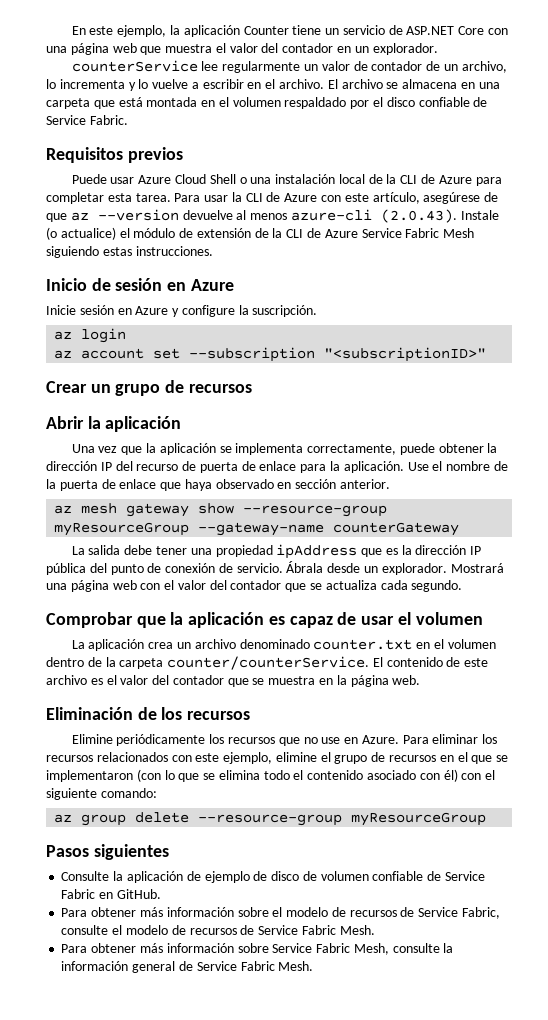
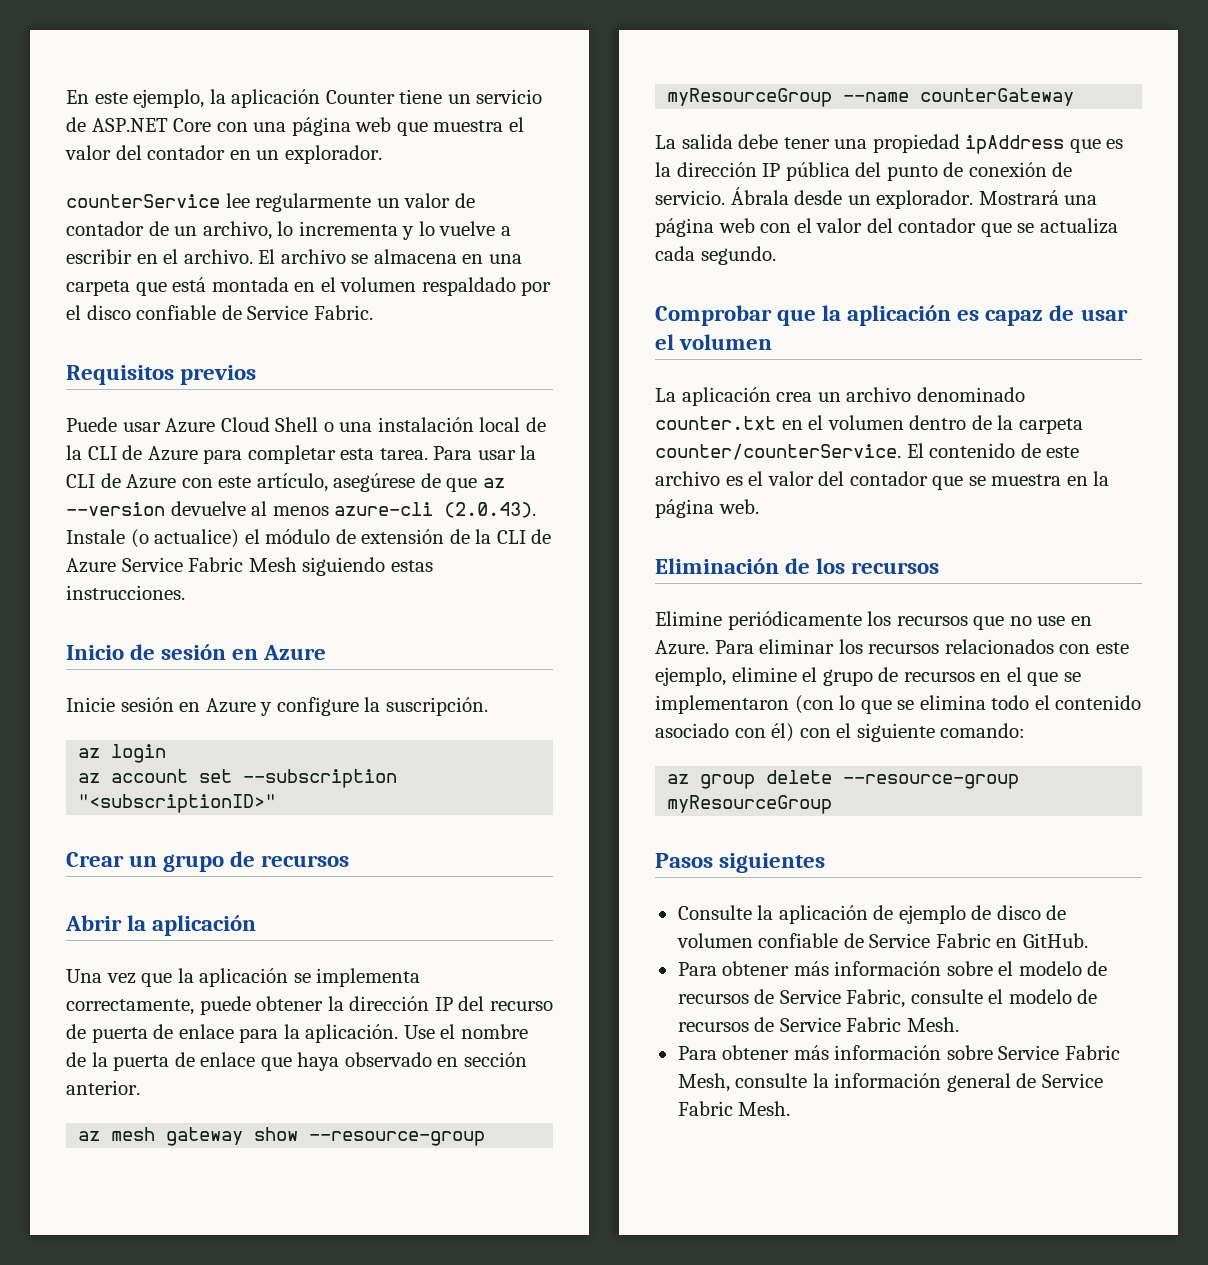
- az mesh gateway show --resource-group myResourceGroup --gateway-name counterGateway
+ az mesh gateway show --resource-group myResourceGroup --name counterGateway

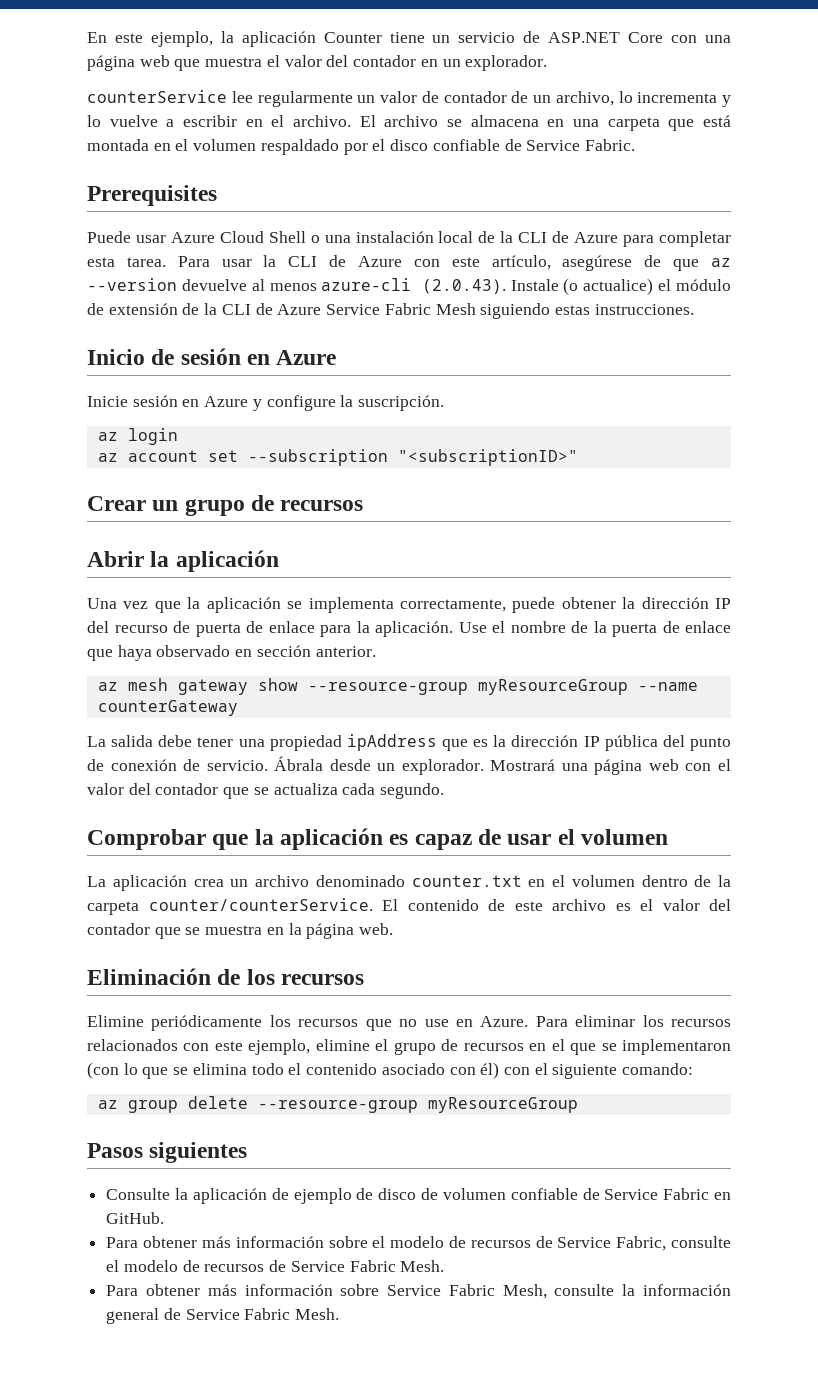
- Requisitos previos
+ Prerequisites

